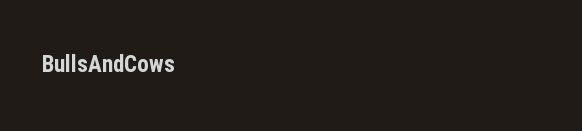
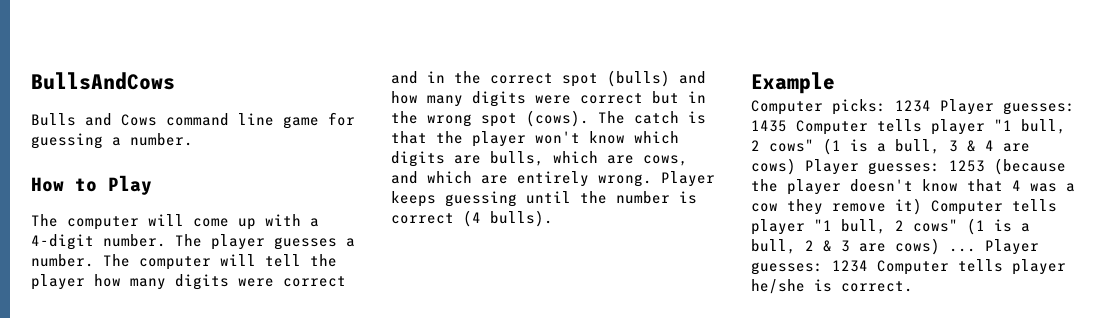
+ Bulls and Cows command line game for guessing a number.
+ How to Play
+ The computer will come up with a 4-digit number. The player guesses a number. The computer will tell the player how many digits were correct and in the correct spot (bulls) and how many digits were correct but in the wrong spot (cows). The catch is that the player won't know which digits are bulls, which are cows, and which are entirely wrong. Player keeps guessing until the number is correct (4 bulls).
+ Example
+ Computer picks: 1234 Player guesses: 1435 Computer tells player "1 bull, 2 cows" (1 is a bull, 3 & 4 are cows) Player guesses: 1253 (because the player doesn't know that 4 was a cow they remove it) Computer tells player "1 bull, 2 cows" (1 is a bull, 2 & 3 are cows) ... Player guesses: 1234 Computer tells player he/she is correct.

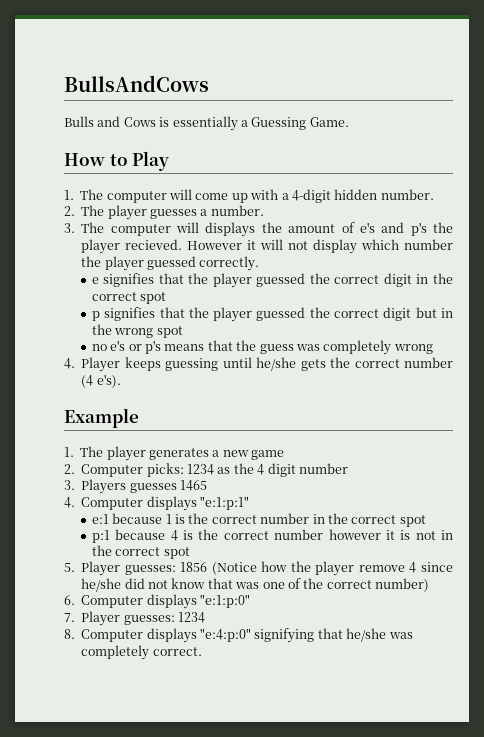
- Bulls and Cows command line game for guessing a number.
+ Bulls and Cows is essentially a Guessing Game.
- The computer will come up with a 4-digit number. The player guesses a number. The computer will tell the player how many digits were correct and in the correct spot (bulls) and how many digits were correct but in the wrong spot (cows). The catch is that the player won't know which digits are bulls, which are cows, and which are entirely wrong. Player keeps guessing until the number is correct (4 bulls).
+ 1. The computer will come up with a 4-digit hidden number.
+ 2. The player guesses a number.
+ 3. The computer will displays the amount of e's and p's the player recieved. However it will not display which number the player guessed correctly.
+ e signifies that the player guessed the correct digit in the correct spot
+ p signifies that the player guessed the correct digit but in the wrong spot
+ no e's or p's means that the guess was completely wrong
+ 4. Player keeps guessing until he/she gets the correct number (4 e's).
  Example
- Computer picks: 1234 Player guesses: 1435 Computer tells player "1 bull, 2 cows" (1 is a bull, 3 & 4 are cows) Player guesses: 1253 (because the player doesn't know that 4 was a cow they remove it) Computer tells player "1 bull, 2 cows" (1 is a bull, 2 & 3 are cows) ... Player guesses: 1234 Computer tells player he/she is correct.
+ 1. The player generates a new game
+ 2. Computer picks: 1234 as the 4 digit number
+ 3. Players guesses 1465
+ 4. Computer displays "e:1:p:1"
+ e:1 because 1 is the correct number in the correct spot
+ p:1 because 4 is the correct number however it is not in the correct spot
+ 5. Player guesses: 1856 (Notice how the player remove 4 since he/she did not know that was one of the correct number)
+ 6. Computer displays "e:1:p:0"
+ 7. Player guesses: 1234
+ 8. Computer displays "e:4:p:0" signifying that he/she was completely correct.

